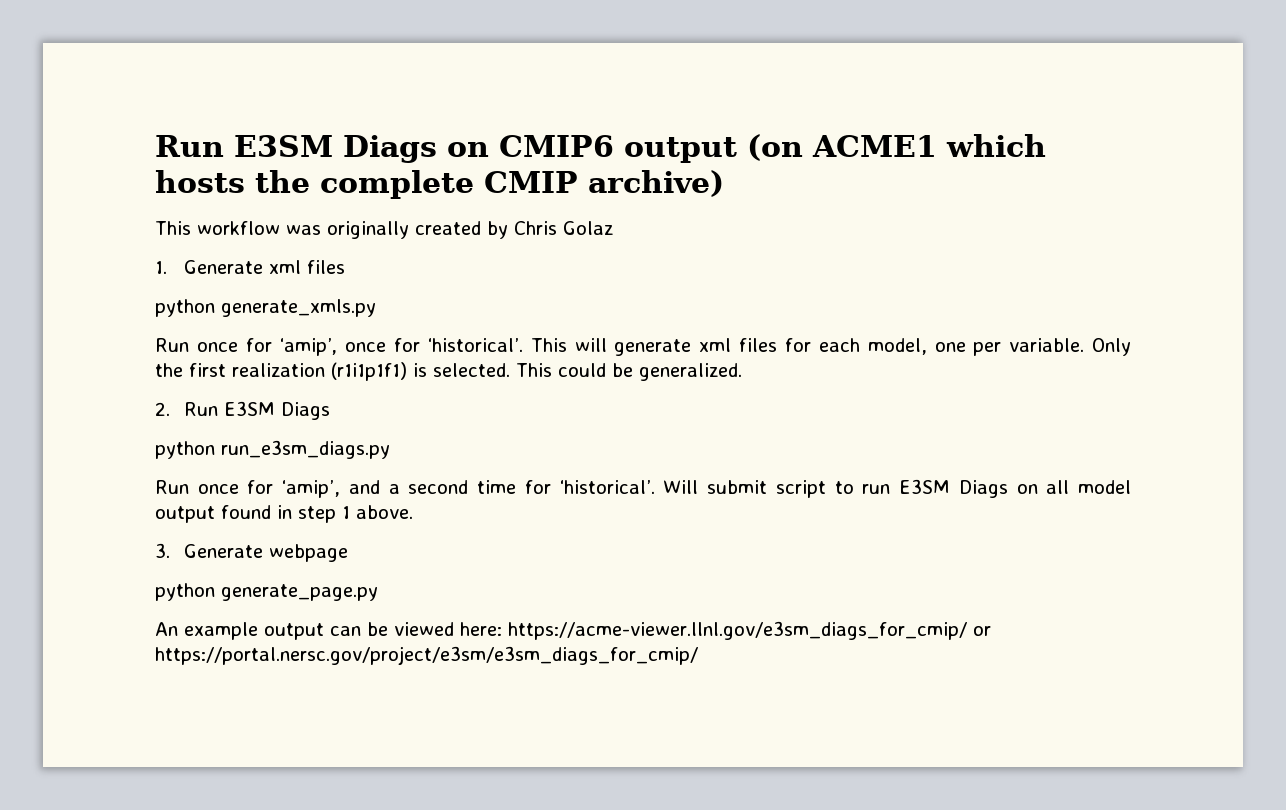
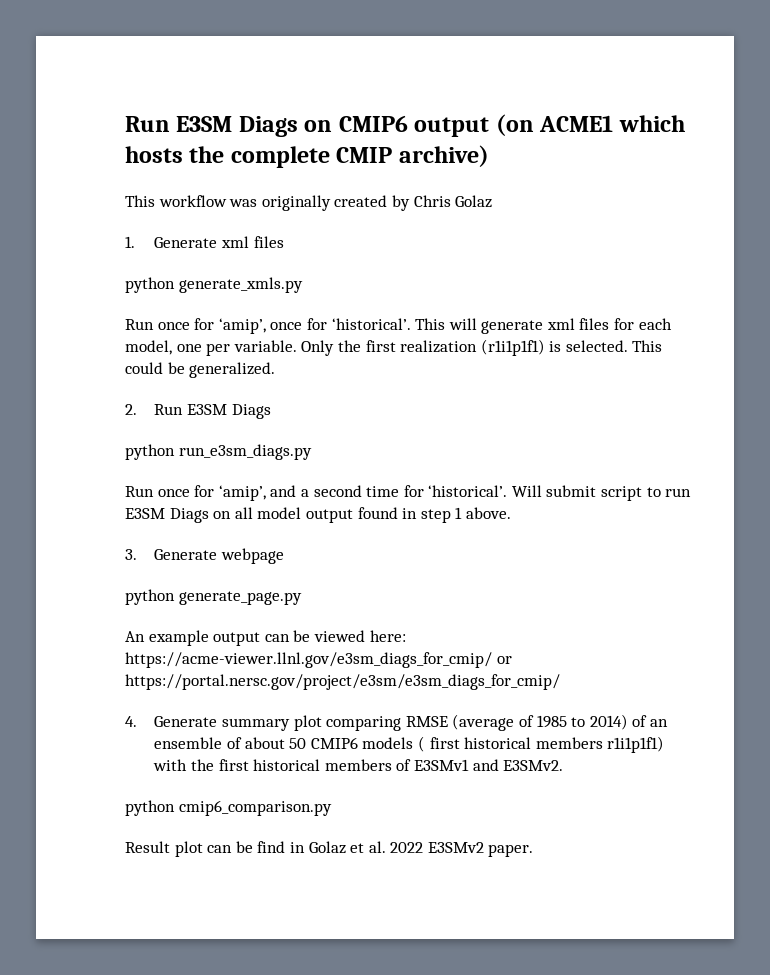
+ 4. Generate summary plot comparing RMSE (average of 1985 to 2014) of an ensemble of about 50 CMIP6 models ( first historical members r1i1p1f1) with the first historical members of E3SMv1 and E3SMv2.
+ python cmip6_comparison.py
+ Result plot can be find in Golaz et al. 2022 E3SMv2 paper.

